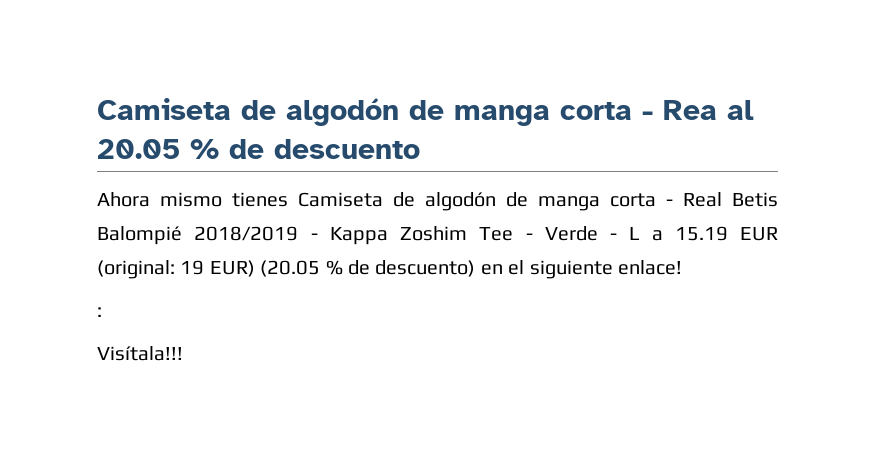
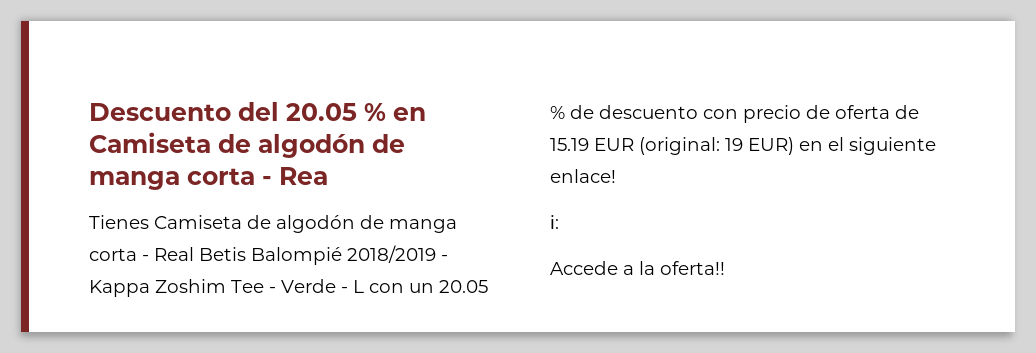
- Camiseta de algodón de manga corta - Rea al 20.05 % de descuento
- Ahora mismo tienes Camiseta de algodón de manga corta - Real Betis Balompié 2018/2019 - Kappa Zoshim Tee - Verde - L a 15.19 EUR (original: 19 EUR) (20.05 % de descuento) en el siguiente enlace!
+ Descuento del 20.05 % en Camiseta de algodón de manga corta - Rea
+ Tienes Camiseta de algodón de manga corta - Real Betis Balompié 2018/2019 - Kappa Zoshim Tee - Verde - L con un 20.05 % de descuento con precio de oferta de 15.19 EUR (original: 19 EUR) en el siguiente enlace!
- :
- Visítala!!!
+ ℹ:
+ Accede a la oferta!!

